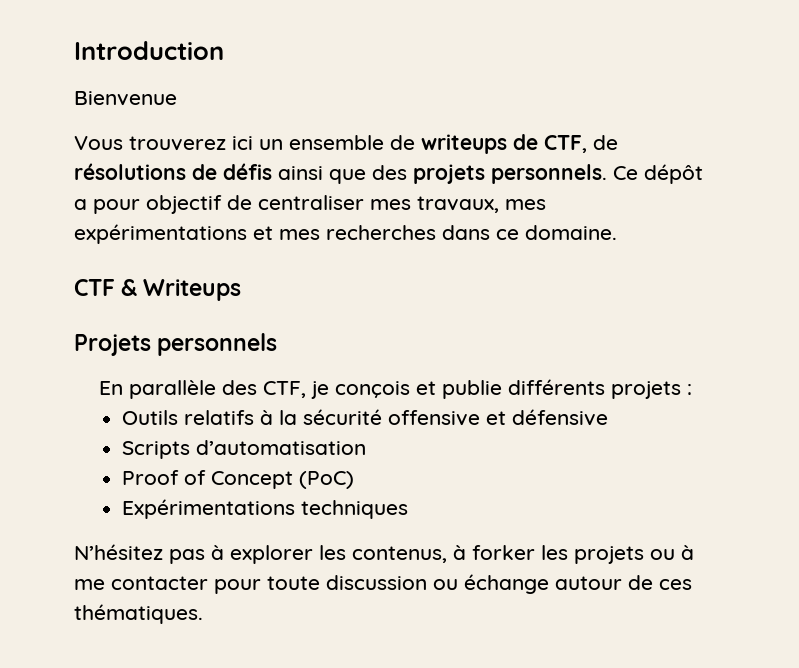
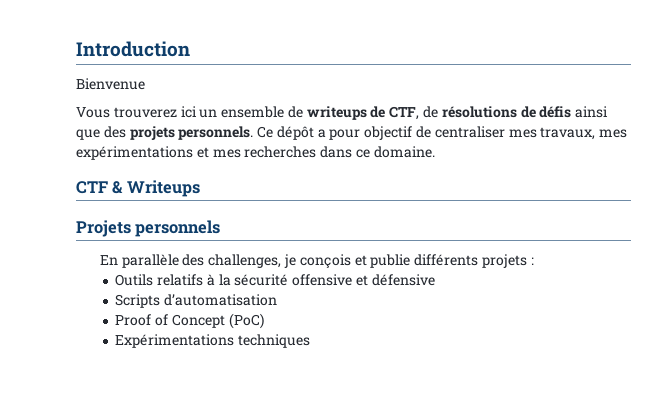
- En parallèle des CTF, je conçois et publie différents projets :
+ En parallèle des challenges, je conçois et publie différents projets :
- N’hésitez pas à explorer les contenus, à forker les projets ou à me contacter pour toute discussion ou échange autour de ces thématiques.

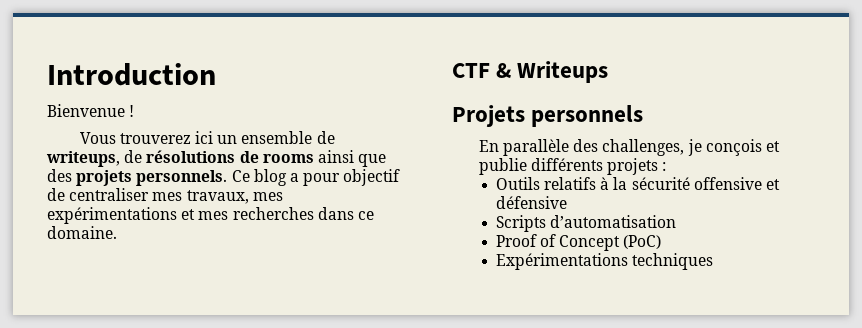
- Bienvenue
+ Bienvenue !
- Vous trouverez ici un ensemble de writeups de CTF, de résolutions de défis ainsi que des projets personnels.
+ Vous trouverez ici un ensemble de writeups, de résolutions de rooms ainsi que des projets personnels.
- Ce dépôt a pour objectif de centraliser mes travaux, mes expérimentations et mes recherches dans ce domaine.
+ Ce blog a pour objectif de centraliser mes travaux, mes expérimentations et mes recherches dans ce domaine.

